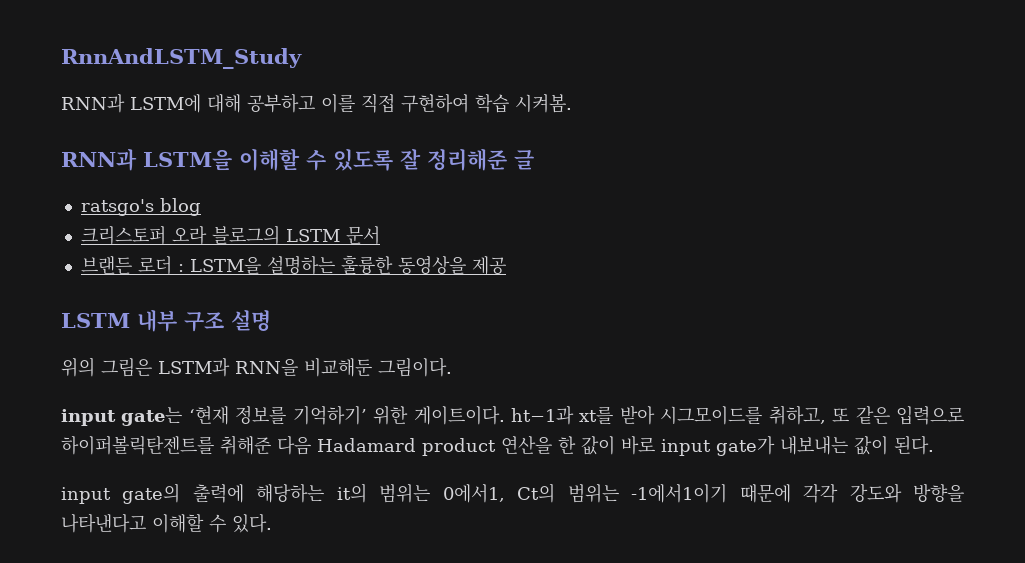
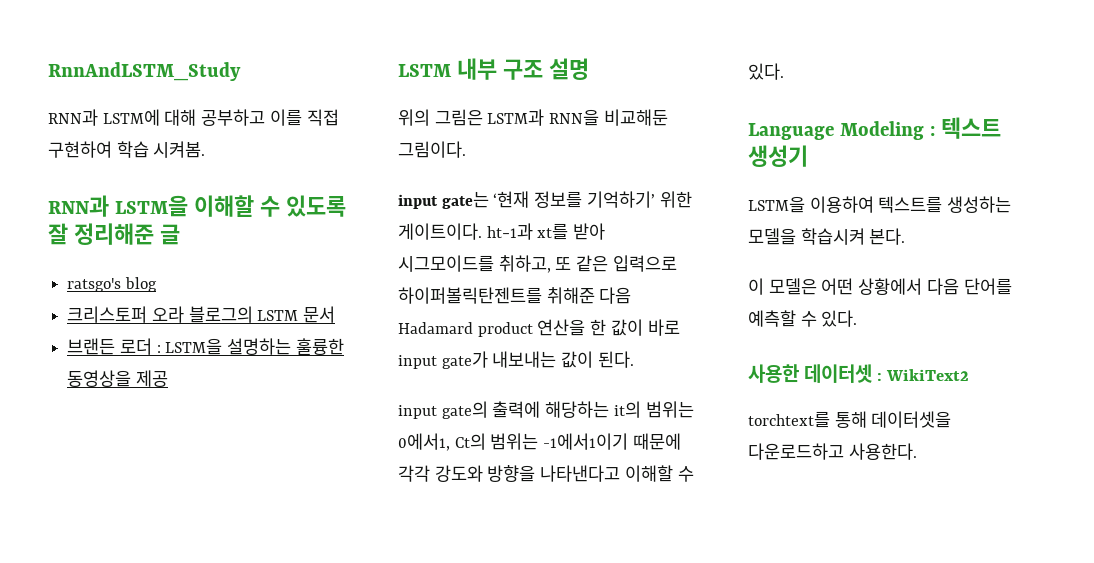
+ Language Modeling : 텍스트 생성기
+ LSTM을 이용하여 텍스트를 생성하는 모델을 학습시켜 본다.
+ 이 모델은 어떤 상황에서 다음 단어를 예측할 수 있다.
+ 사용한 데이터셋 : WikiText2
+ torchtext를 통해 데이터셋을 다운로드하고 사용한다.

